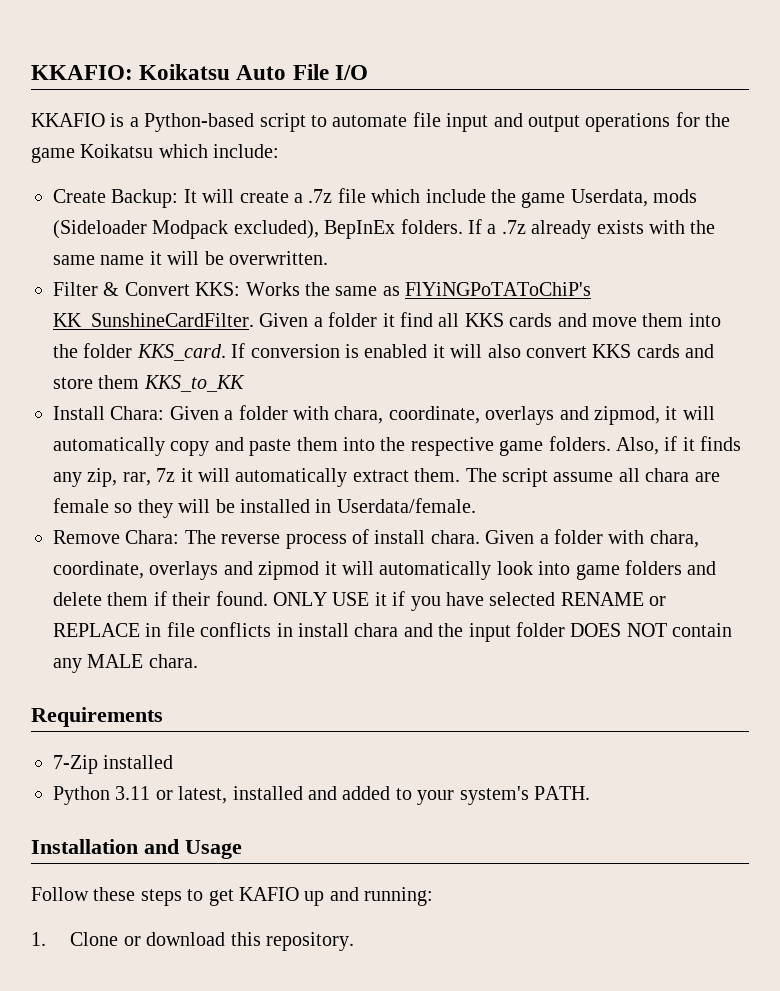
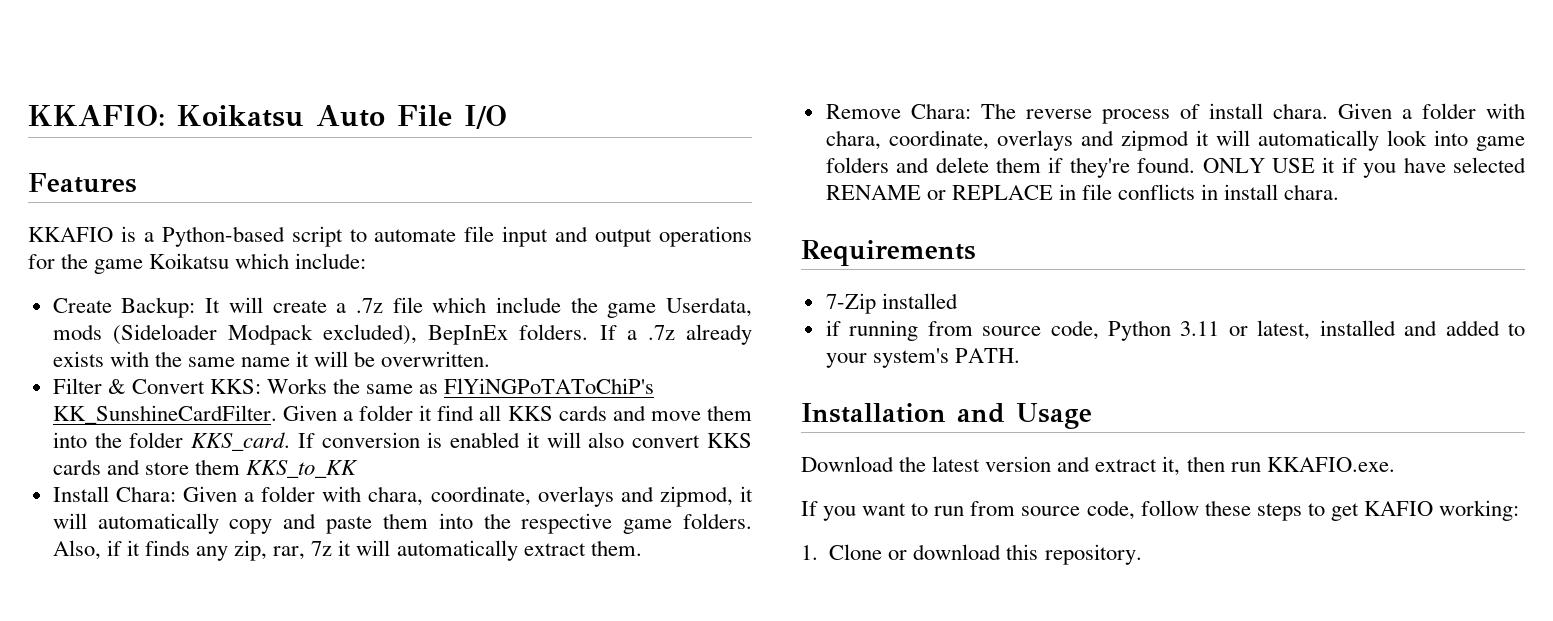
+ Features
- The script assume all chara are female so they will be installed in Userdata/female.
- Given a folder with chara, coordinate, overlays and zipmod it will automatically look into game folders and delete them if their found.
+ Given a folder with chara, coordinate, overlays and zipmod it will automatically look into game folders and delete them if they're found.
- ONLY USE it if you have selected RENAME or REPLACE in file conflicts in install chara and the input folder DOES NOT contain any MALE chara.
+ ONLY USE it if you have selected RENAME or REPLACE in file conflicts in install chara.
- Python 3.11 or latest, installed and added to your system's PATH.
+ if running from source code, Python 3.11 or latest, installed and added to your system's PATH.
- Follow these steps to get KAFIO up and running:
+ Download the latest version and extract it, then run KKAFIO.exe.
+ If you want to run from source code, follow these steps to get KAFIO working:

